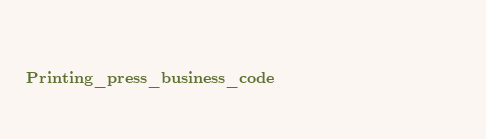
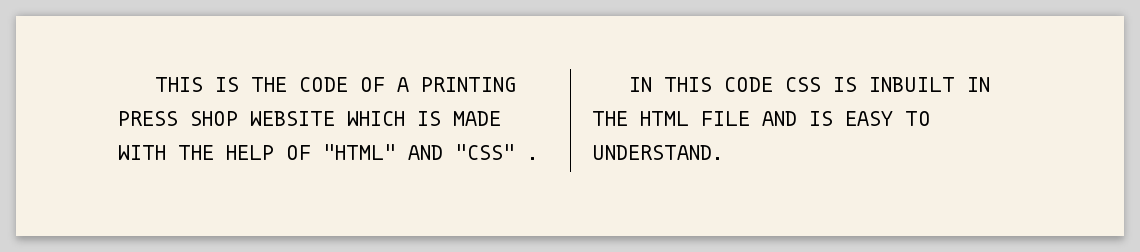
- Printing_press_business_code
+ THIS IS THE CODE OF A PRINTING PRESS SHOP WEBSITE WHICH IS MADE WITH THE HELP OF "HTML" AND "CSS" .
+ IN THIS CODE CSS IS INBUILT IN THE HTML FILE AND IS EASY TO UNDERSTAND.

